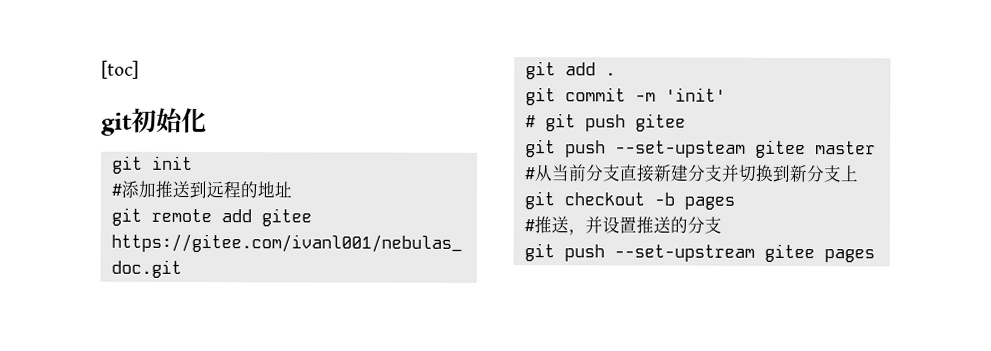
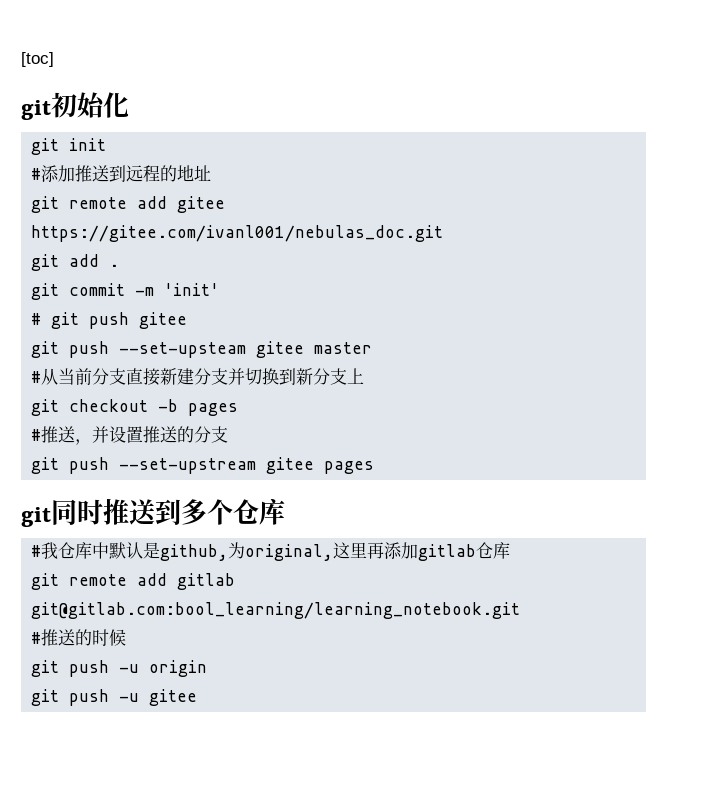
+ git同时推送到多个仓库
+ #我仓库中默认是github,为original,这里再添加gitlab仓库
+ git remote add gitlab git@gitlab.com:bool_learning/learning_notebook.git
+ #推送的时候
+ git push -u origin
+ git push -u gitee

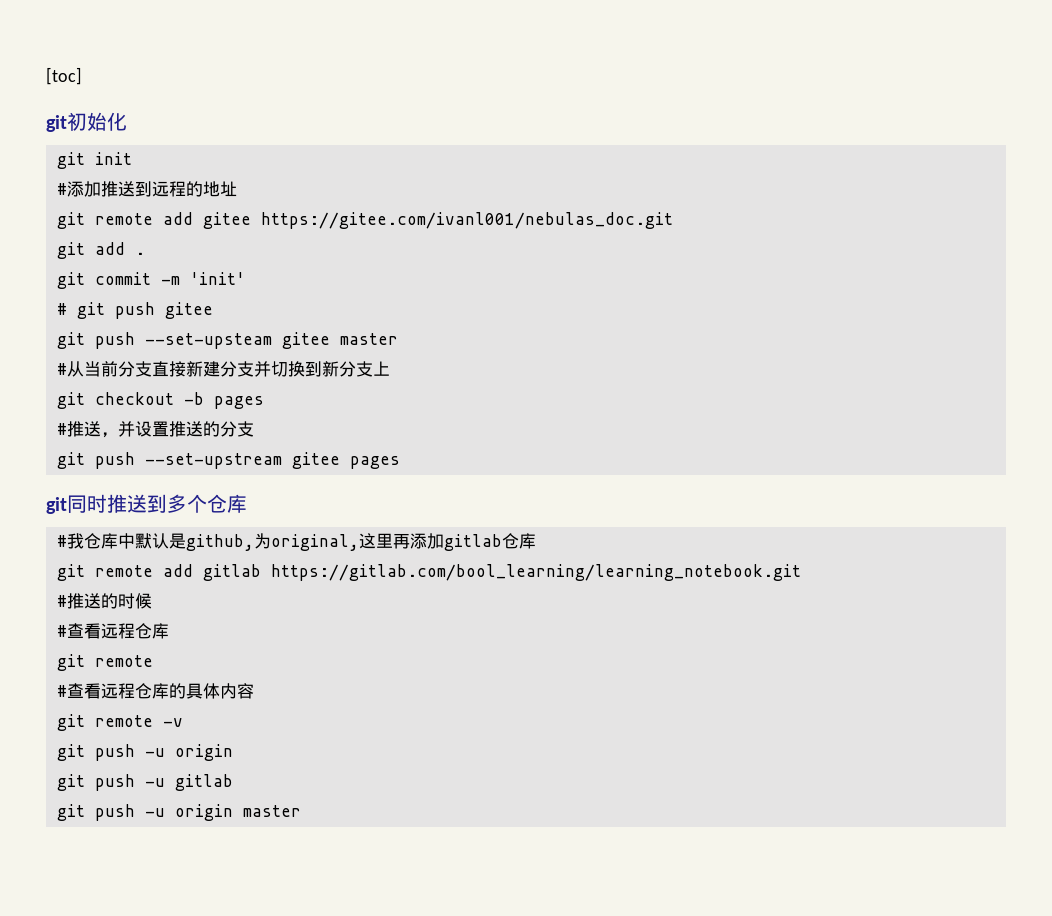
- git remote add gitlab git@gitlab.com:bool_learning/learning_notebook.git
+ git remote add gitlab https://gitlab.com/bool_learning/learning_notebook.git
  #推送的时候
+ #查看远程仓库
+ git remote
+ #查看远程仓库的具体内容
+ git remote -v
- git push -u gitee
+ git push -u gitlab
+ git push -u origin master

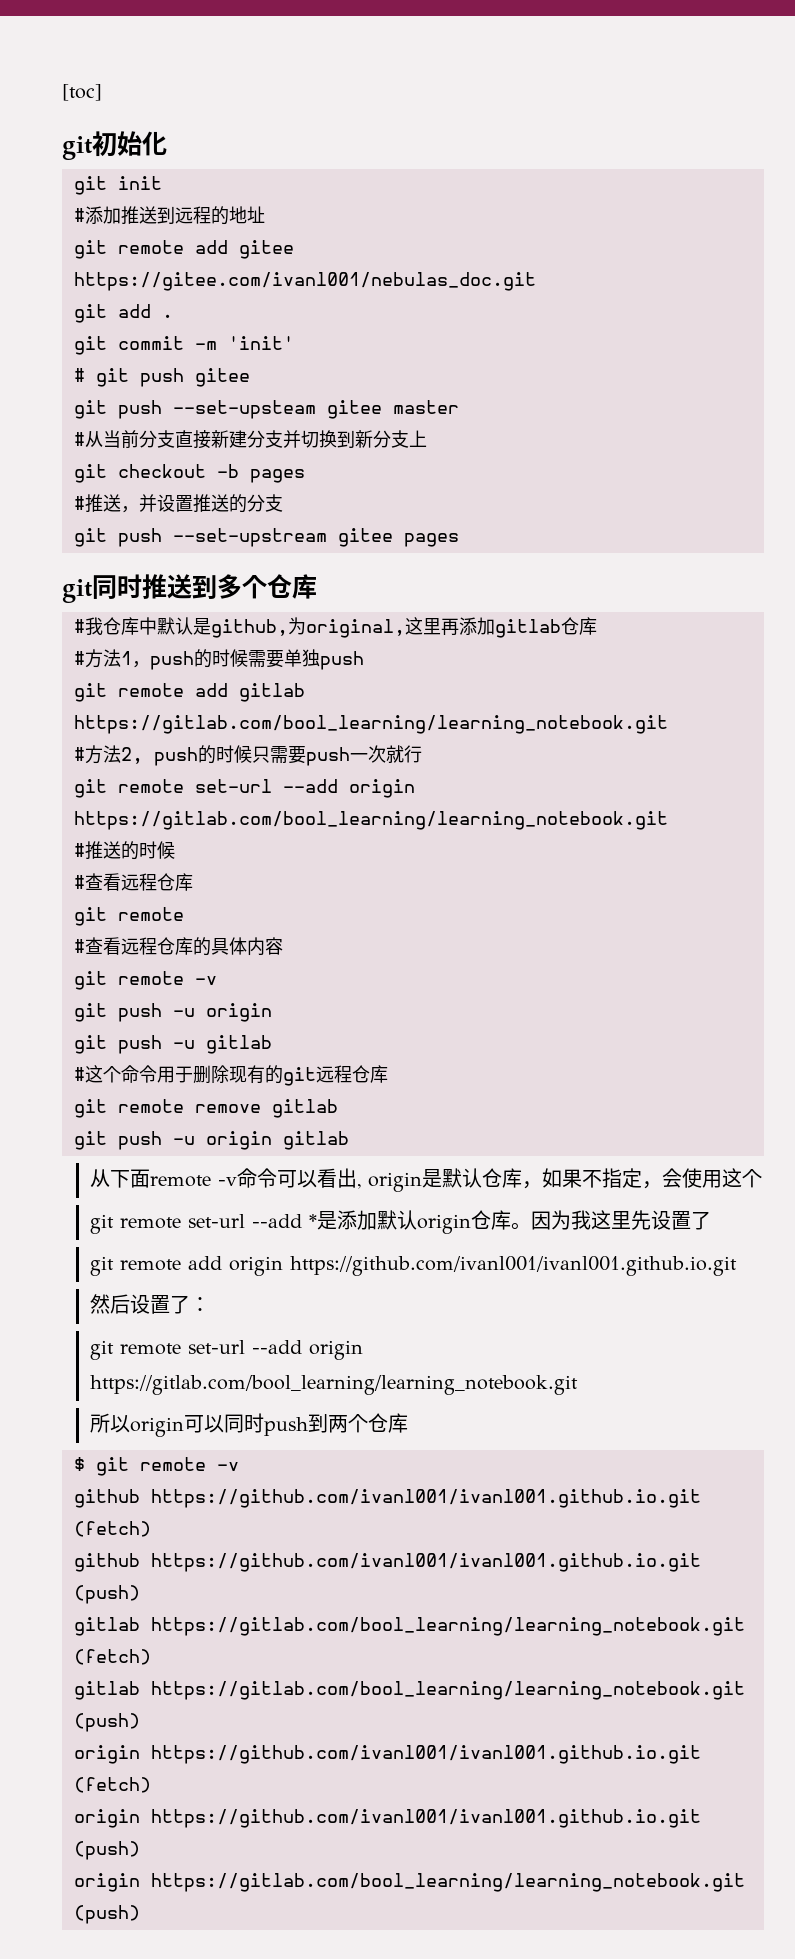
+ #方法1，push的时候需要单独push
+ #方法2, push的时候只需要push一次就行
+ git remote set-url --add origin https://gitlab.com/bool_learning/learning_notebook.git
- git push -u origin master
+ #这个命令用于删除现有的git远程仓库
+ git remote remove gitlab
+ git push -u origin gitlab
+ 从下面remote -v命令可以看出, origin是默认仓库，如果不指定，会使用这个
+ git remote set-url --add *是添加默认origin仓库。因为我这里先设置了
+ git remote add origin https://github.com/ivanl001/ivanl001.github.io.git
+ 然后设置了：
+ git remote set-url --add origin https://gitlab.com/bool_learning/learning_notebook.git
+ 所以origin可以同时push到两个仓库
+ $ git remote -v
+ github https://github.com/ivanl001/ivanl001.github.io.git (fetch)
+ github https://github.com/ivanl001/ivanl001.github.io.git (push)
+ gitlab https://gitlab.com/bool_learning/learning_notebook.git (fetch)
+ gitlab https://gitlab.com/bool_learning/learning_notebook.git (push)
+ origin https://github.com/ivanl001/ivanl001.github.io.git (fetch)
+ origin https://github.com/ivanl001/ivanl001.github.io.git (push)
+ origin https://gitlab.com/bool_learning/learning_notebook.git (push)

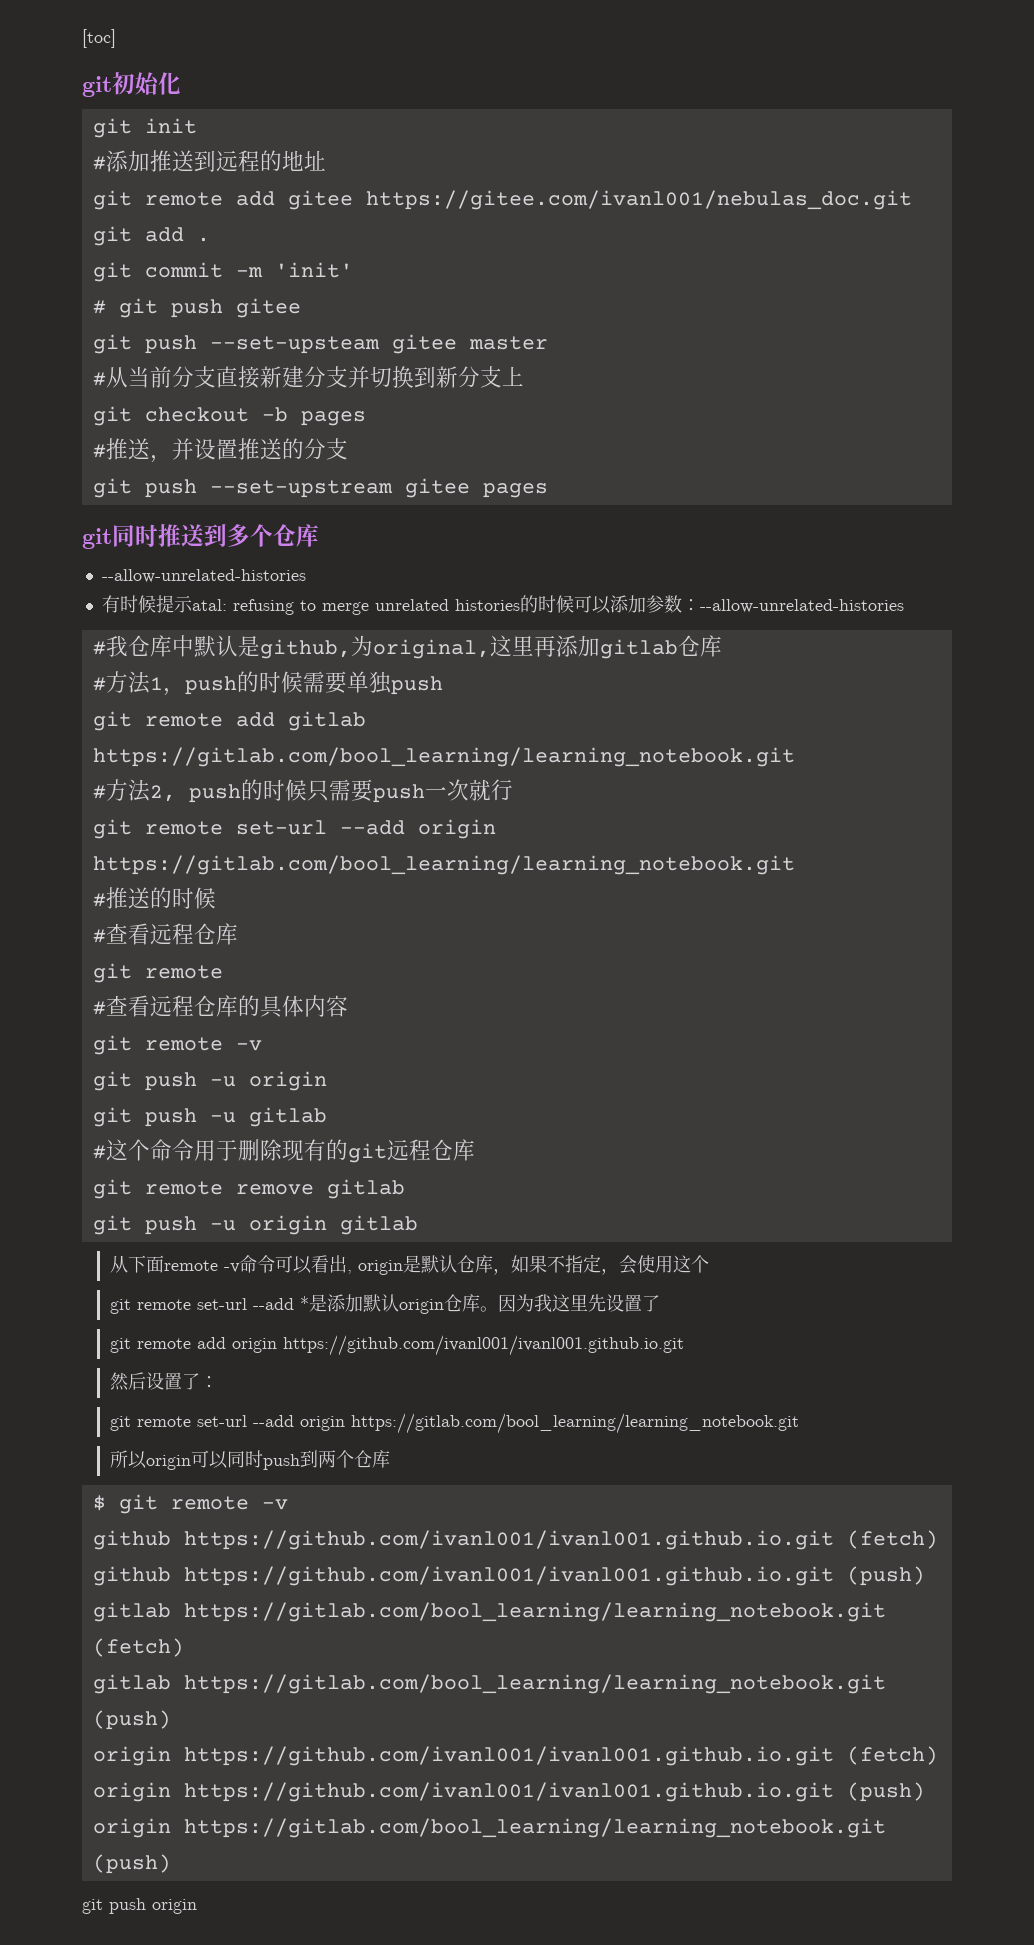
  git同时推送到多个仓库
+ --allow-unrelated-histories
+ 有时候提示atal: refusing to merge unrelated histories的时候可以添加参数：--allow-unrelated-histories
+ git push origin

